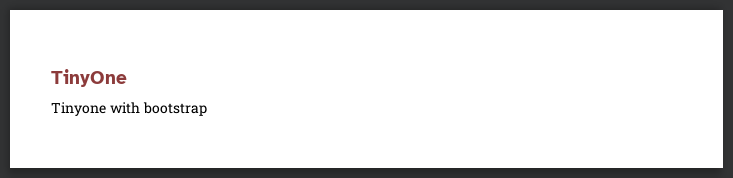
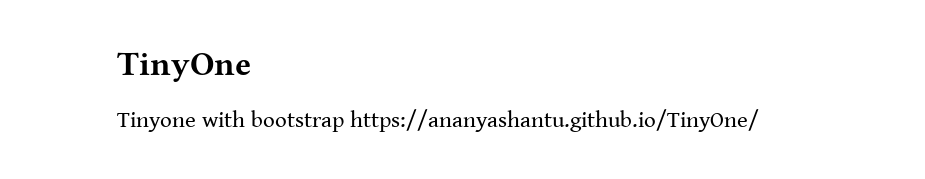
- Tinyone with bootstrap
+ Tinyone with bootstrap https://ananyashantu.github.io/TinyOne/

